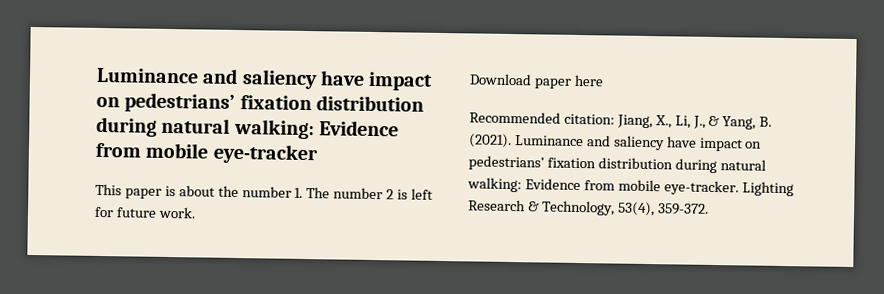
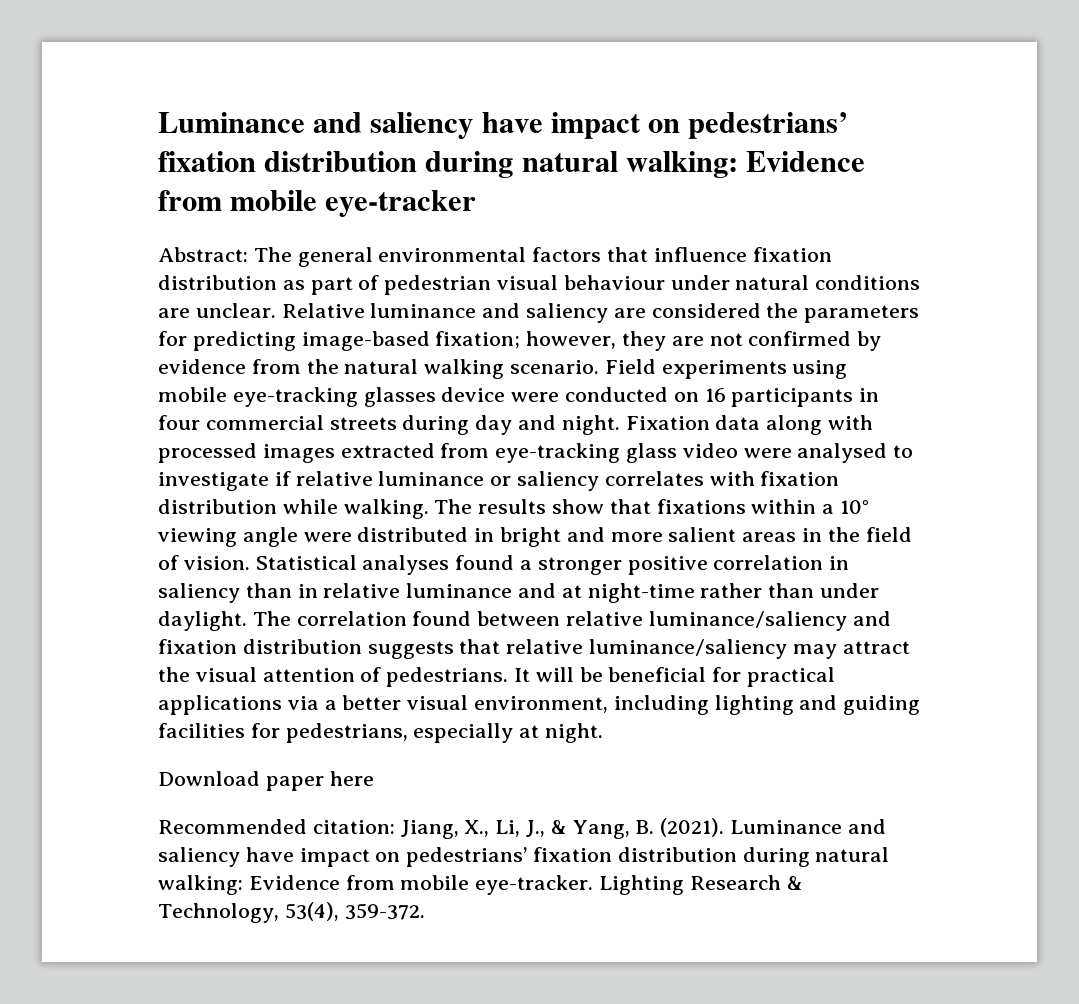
- This paper is about the number 1. The number 2 is left for future work.
+ Abstract: The general environmental factors that influence fixation distribution as part of pedestrian visual behaviour under natural conditions are unclear. Relative luminance and saliency are considered the parameters for predicting image-based fixation; however, they are not confirmed by evidence from the natural walking scenario. Field experiments using mobile eye-tracking glasses device were conducted on 16 participants in four commercial streets during day and night. Fixation data along with processed images extracted from eye-tracking glass video were analysed to investigate if relative luminance or saliency correlates with fixation distribution while walking. The results show that fixations within a 10° viewing angle were distributed in bright and more salient areas in the field of vision. Statistical analyses found a stronger positive correlation in saliency than in relative luminance and at night-time rather than under daylight. The correlation found between relative luminance/saliency and fixation distribution suggests that relative luminance/saliency may attract the visual attention of pedestrians. It will be beneficial for practical applications via a better visual environment, including lighting and guiding facilities for pedestrians, especially at night.

